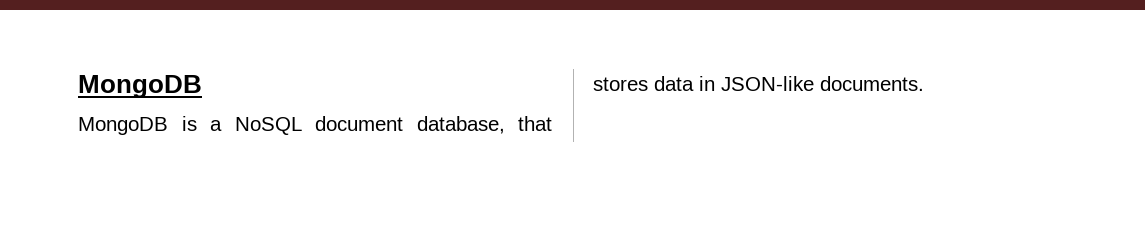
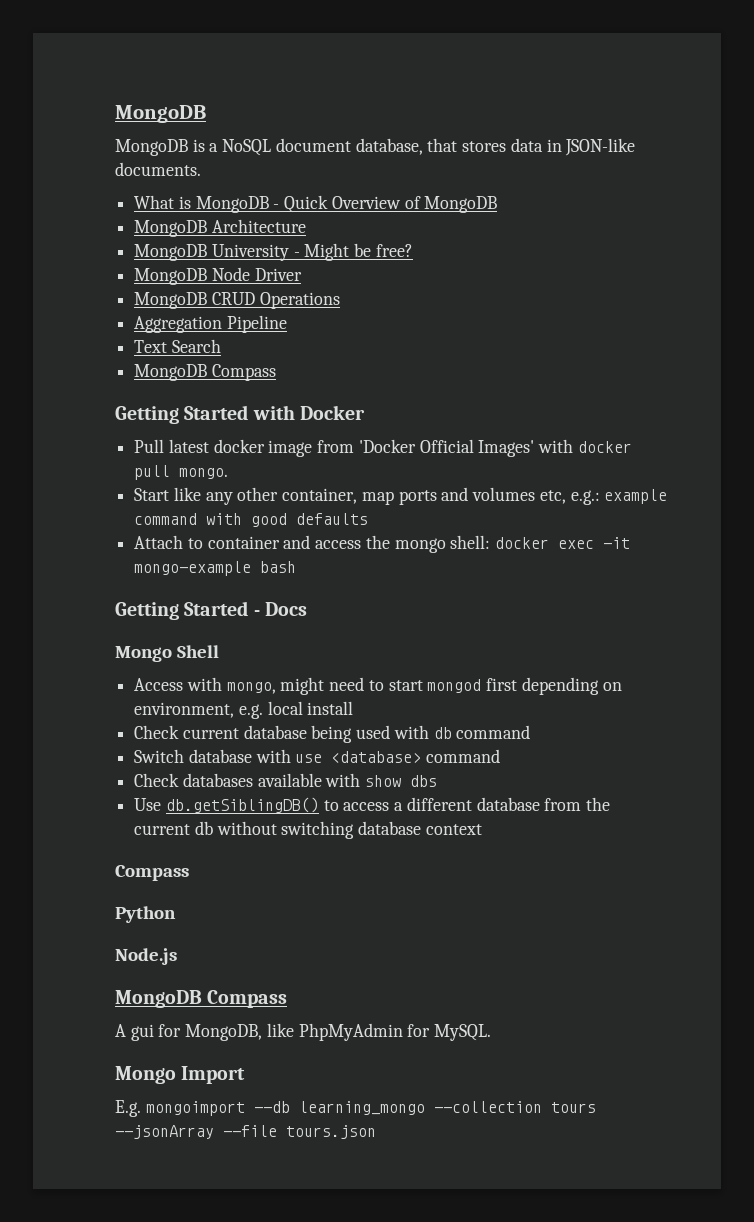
+ What is MongoDB - Quick Overview of MongoDB
+ MongoDB Architecture
+ MongoDB University - Might be free?
+ MongoDB Node Driver
+ MongoDB CRUD Operations
+ Aggregation Pipeline
+ Text Search
+ MongoDB Compass
+ Getting Started with Docker
+ Pull latest docker image from 'Docker Official Images' with docker pull mongo.
+ Start like any other container, map ports and volumes etc, e.g.: example command with good defaults
+ Attach to container and access the mongo shell: docker exec -it mongo-example bash
+ Getting Started - Docs
+ Mongo Shell
+ Access with mongo, might need to start mongod first depending on environment, e.g. local install
+ Check current database being used with db command
+ Switch database with use <database> command
+ Check databases available with show dbs
+ Use db.getSiblingDB() to access a different database from the current db without switching database context
+ Compass
+ Python
+ Node.js
+ MongoDB Compass
+ A gui for MongoDB, like PhpMyAdmin for MySQL.
+ Mongo Import
+ E.g. mongoimport --db learning_mongo --collection tours --jsonArray --file tours.json

